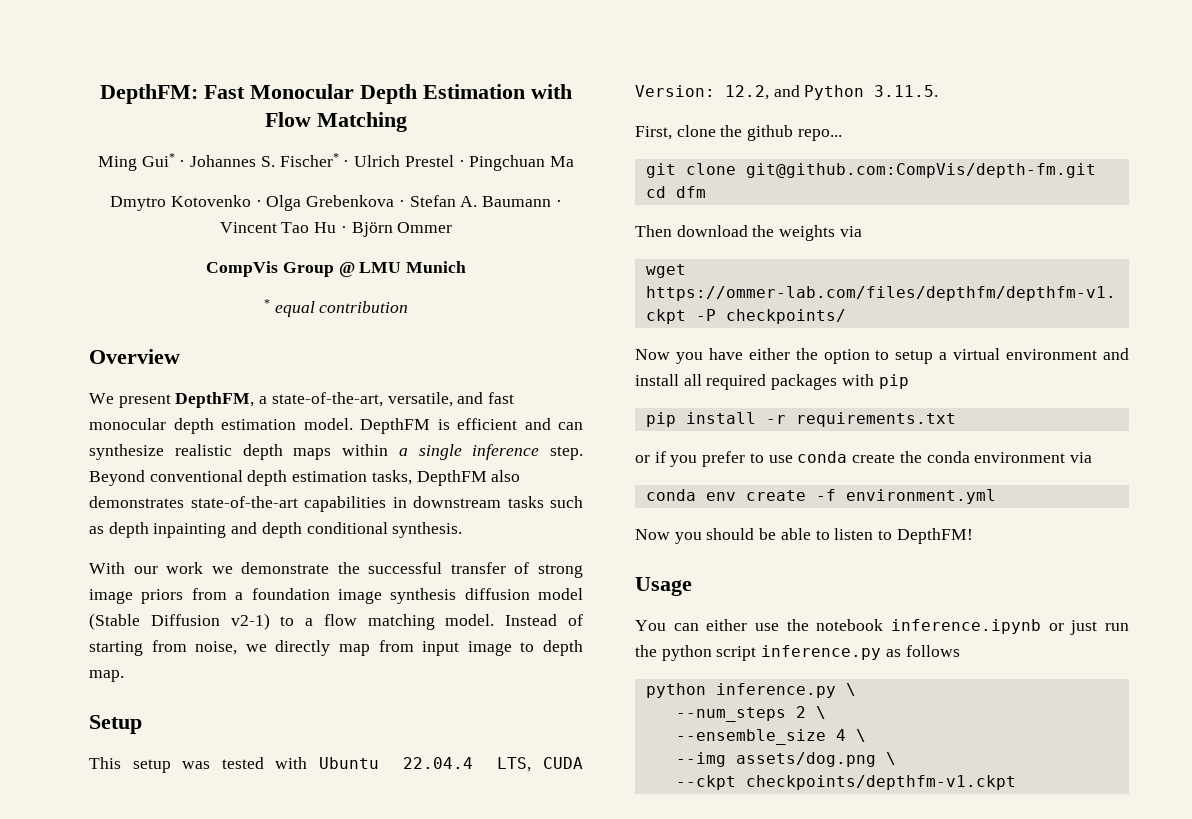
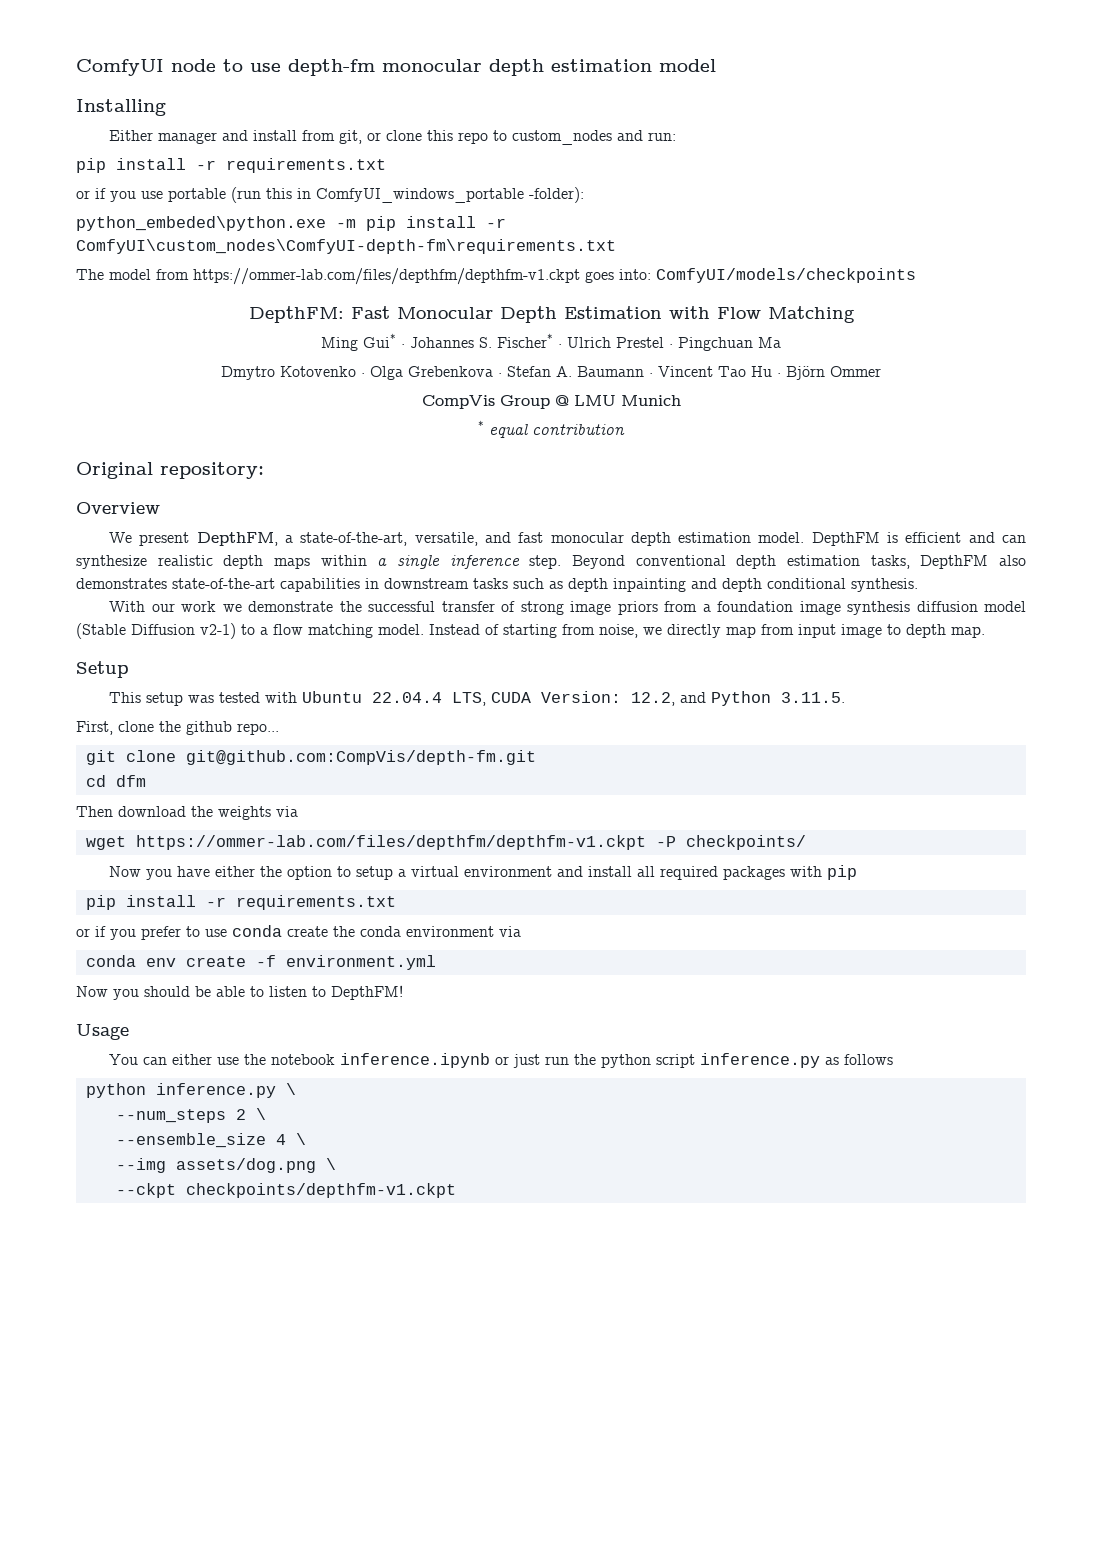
+ ComfyUI node to use depth-fm monocular depth estimation model
+ Installing
+ Either manager and install from git, or clone this repo to custom_nodes and run:
+ pip install -r requirements.txt
+ or if you use portable (run this in ComfyUI_windows_portable -folder):
+ python_embeded\python.exe -m pip install -r ComfyUI\custom_nodes\ComfyUI-depth-fm\requirements.txt
+ The model from https://ommer-lab.com/files/depthfm/depthfm-v1.ckpt goes into: ComfyUI/models/checkpoints
+ Original repository:

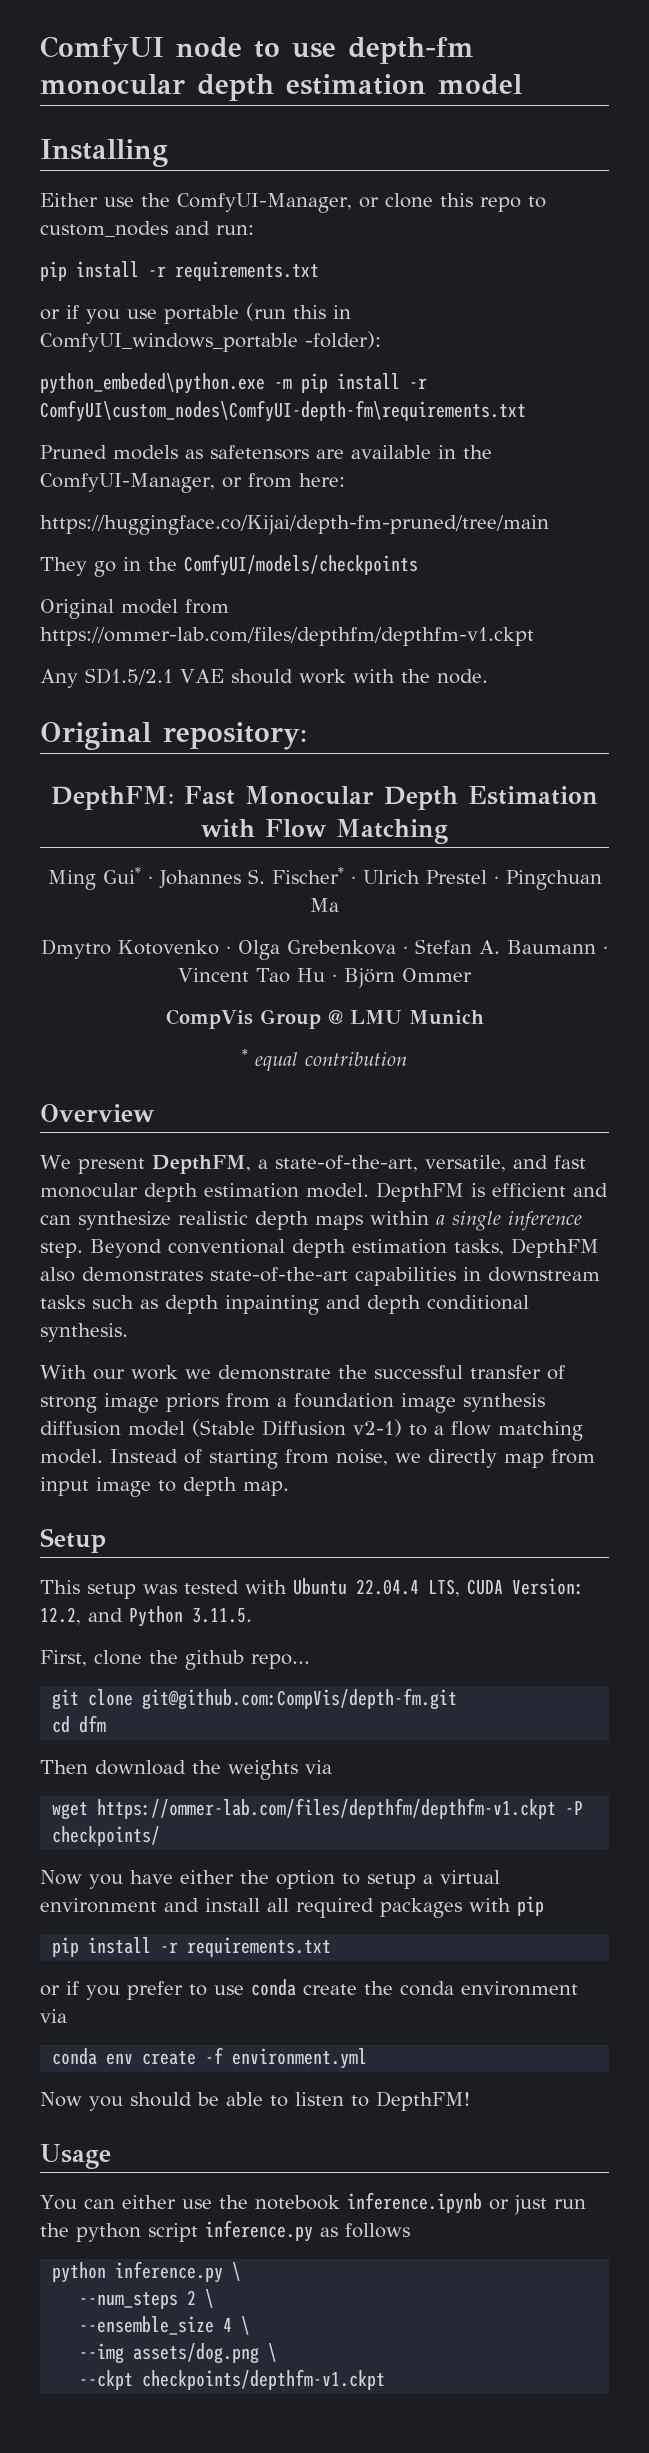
- Either manager and install from git, or clone this repo to custom_nodes and run:
+ Either use the ComfyUI-Manager, or clone this repo to custom_nodes and run:
- The model from https://ommer-lab.com/files/depthfm/depthfm-v1.ckpt goes into: ComfyUI/models/checkpoints
+ Pruned models as safetensors are available in the ComfyUI-Manager, or from here:
+ https://huggingface.co/Kijai/depth-fm-pruned/tree/main
+ They go in the ComfyUI/models/checkpoints
+ Original model from https://ommer-lab.com/files/depthfm/depthfm-v1.ckpt
+ Any SD1.5/2.1 VAE should work with the node.
+ Original repository:
- Original repository:

